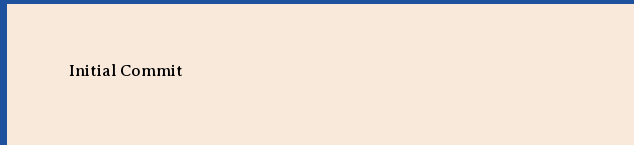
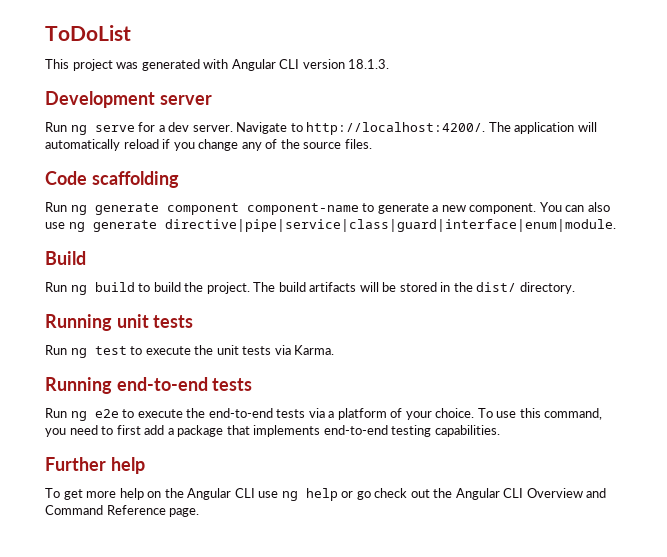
- Initial Commit
+ ToDoList
+ This project was generated with Angular CLI version 18.1.3.
+ Development server
+ Run ng serve for a dev server. Navigate to http://localhost:4200/. The application will automatically reload if you change any of the source files.
+ Code scaffolding
+ Run ng generate component component-name to generate a new component. You can also use ng generate directive|pipe|service|class|guard|interface|enum|module.
+ Build
+ Run ng build to build the project. The build artifacts will be stored in the dist/ directory.
+ Running unit tests
+ Run ng test to execute the unit tests via Karma.
+ Running end-to-end tests
+ Run ng e2e to execute the end-to-end tests via a platform of your choice. To use this command, you need to first add a package that implements end-to-end testing capabilities.
+ Further help
+ To get more help on the Angular CLI use ng help or go check out the Angular CLI Overview and Command Reference page.

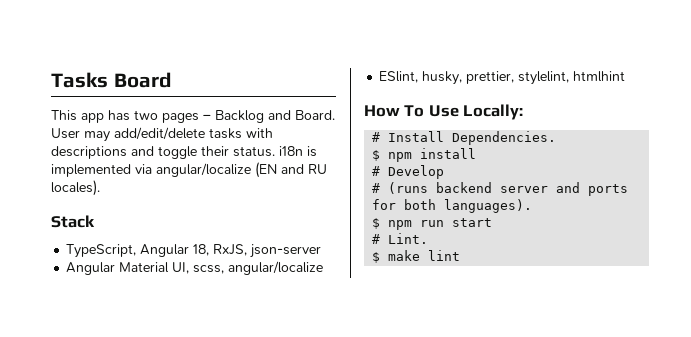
- ToDoList
+ Tasks Board
- This project was generated with Angular CLI version 18.1.3.
- Development server
- Run ng serve for a dev server. Navigate to http://localhost:4200/. The application will automatically reload if you change any of the source files.
- Code scaffolding
- Run ng generate component component-name to generate a new component. You can also use ng generate directive|pipe|service|class|guard|interface|enum|module.
- Build
- Run ng build to build the project. The build artifacts will be stored in the dist/ directory.
- Running unit tests
- Run ng test to execute the unit tests via Karma.
- Running end-to-end tests
- Run ng e2e to execute the end-to-end tests via a platform of your choice. To use this command, you need to first add a package that implements end-to-end testing capabilities.
- Further help
- To get more help on the Angular CLI use ng help or go check out the Angular CLI Overview and Command Reference page.
+ This app has two pages – Backlog and Board. User may add/edit/delete tasks with descriptions and toggle their status. i18n is implemented via angular/localize (EN and RU locales).
+ Stack
+ TypeScript, Angular 18, RxJS, json-server
+ Angular Material UI, scss, angular/localize
+ ESlint, husky, prettier, stylelint, htmlhint
+ How To Use Locally:
+ # Install Dependencies.
+ $ npm install
+ # Develop
+ # (runs backend server and ports for both languages).
+ $ npm run start
+ # Lint.
+ $ make lint

